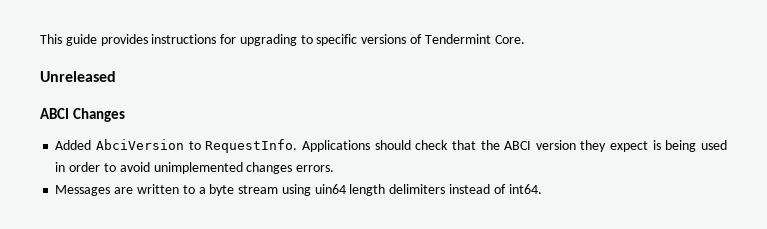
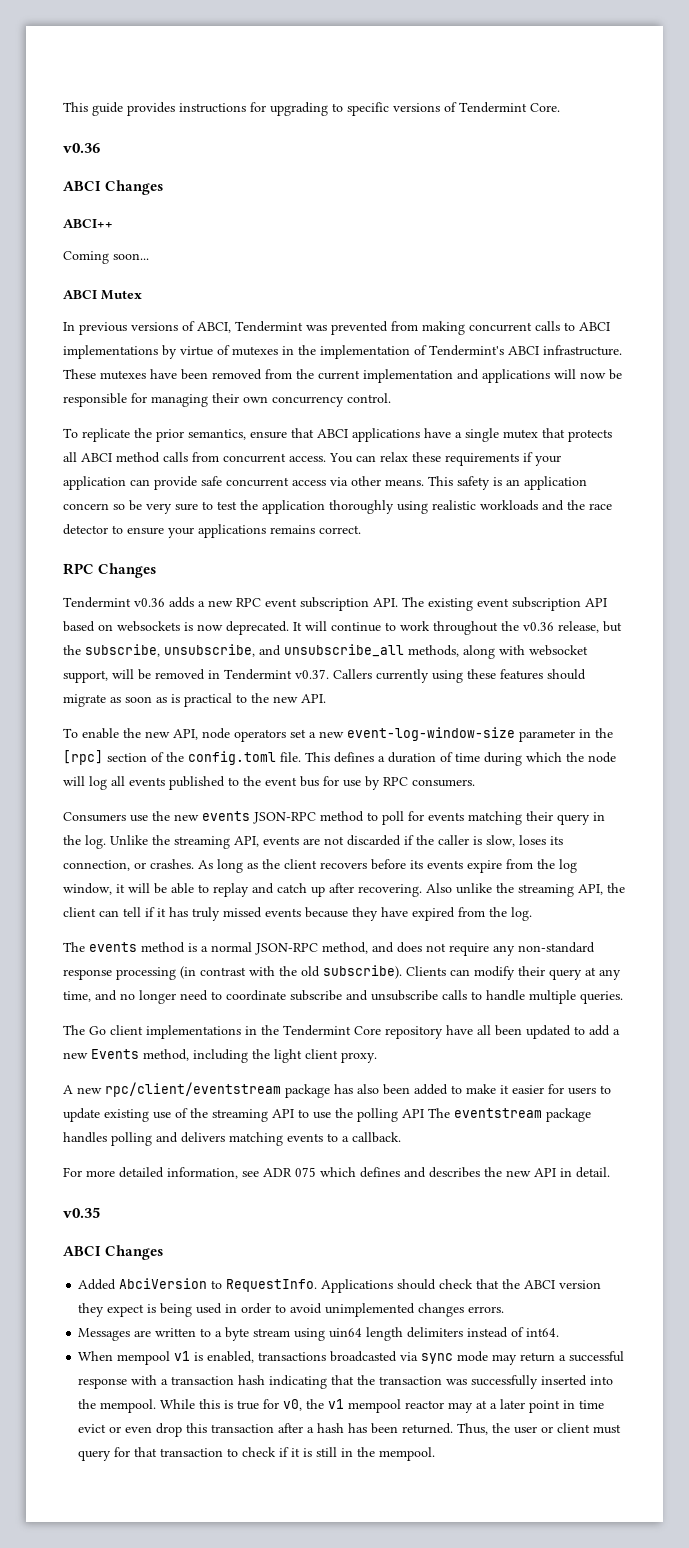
  This guide provides instructions for upgrading to specific versions of Tendermint Core.
- Unreleased
+ v0.36
+ ABCI Changes
+ ABCI++
+ Coming soon...
+ ABCI Mutex
+ In previous versions of ABCI, Tendermint was prevented from making concurrent calls to ABCI implementations by virtue of mutexes in the implementation of Tendermint's ABCI infrastructure. These mutexes have been removed from the current implementation and applications will now be responsible for managing their own concurrency control.
+ To replicate the prior semantics, ensure that ABCI applications have a single mutex that protects all ABCI method calls from concurrent access. You can relax these requirements if your application can provide safe concurrent access via other means. This safety is an application concern so be very sure to test the application thoroughly using realistic workloads and the race detector to ensure your applications remains correct.
+ RPC Changes
+ Tendermint v0.36 adds a new RPC event subscription API. The existing event subscription API based on websockets is now deprecated. It will continue to work throughout the v0.36 release, but the subscribe, unsubscribe, and unsubscribe_all methods, along with websocket support, will be removed in Tendermint v0.37. Callers currently using these features should migrate as soon as is practical to the new API.
+ To enable the new API, node operators set a new event-log-window-size parameter in the [rpc] section of the config.toml file. This defines a duration of time during which the node will log all events published to the event bus for use by RPC consumers.
+ Consumers use the new events JSON-RPC method to poll for events matching their query in the log. Unlike the streaming API, events are not discarded if the caller is slow, loses its connection, or crashes. As long as the client recovers before its events expire from the log window, it will be able to replay and catch up after recovering. Also unlike the streaming API, the client can tell if it has truly missed events because they have expired from the log.
+ The events method is a normal JSON-RPC method, and does not require any non-standard response processing (in contrast with the old subscribe). Clients can modify their query at any time, and no longer need to coordinate subscribe and unsubscribe calls to handle multiple queries.
+ The Go client implementations in the Tendermint Core repository have all been updated to add a new Events method, including the light client proxy.
+ A new rpc/client/eventstream package has also been added to make it easier for users to update existing use of the streaming API to use the polling API The eventstream package handles polling and delivers matching events to a callback.
+ For more detailed information, see ADR 075 which defines and describes the new API in detail.
+ v0.35
+ When mempool v1 is enabled, transactions broadcasted via sync mode may return a successful response with a transaction hash indicating that the transaction was successfully inserted into the mempool. While this is true for v0, the v1 mempool reactor may at a later point in time evict or even drop this transaction after a hash has been returned. Thus, the user or client must query for that transaction to check if it is still in the mempool.

